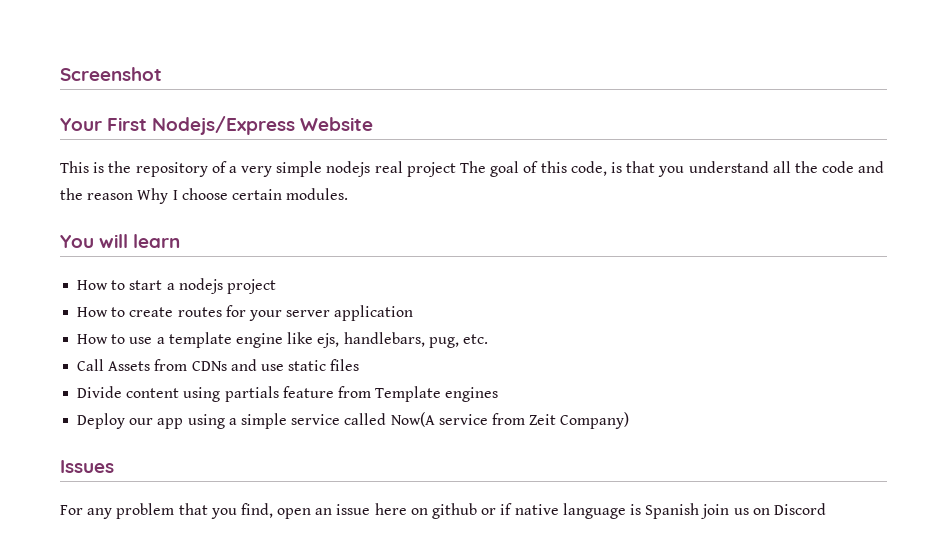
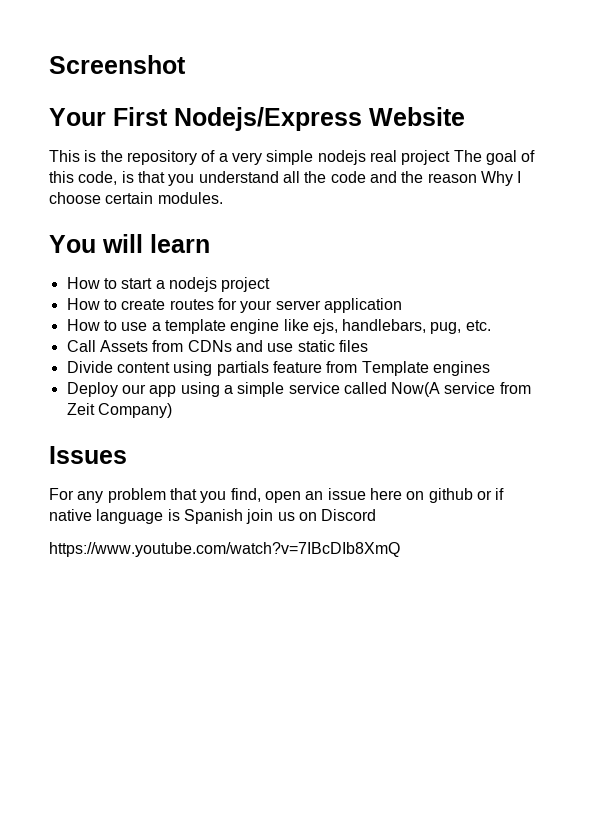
+ https://www.youtube.com/watch?v=7IBcDIb8XmQ

